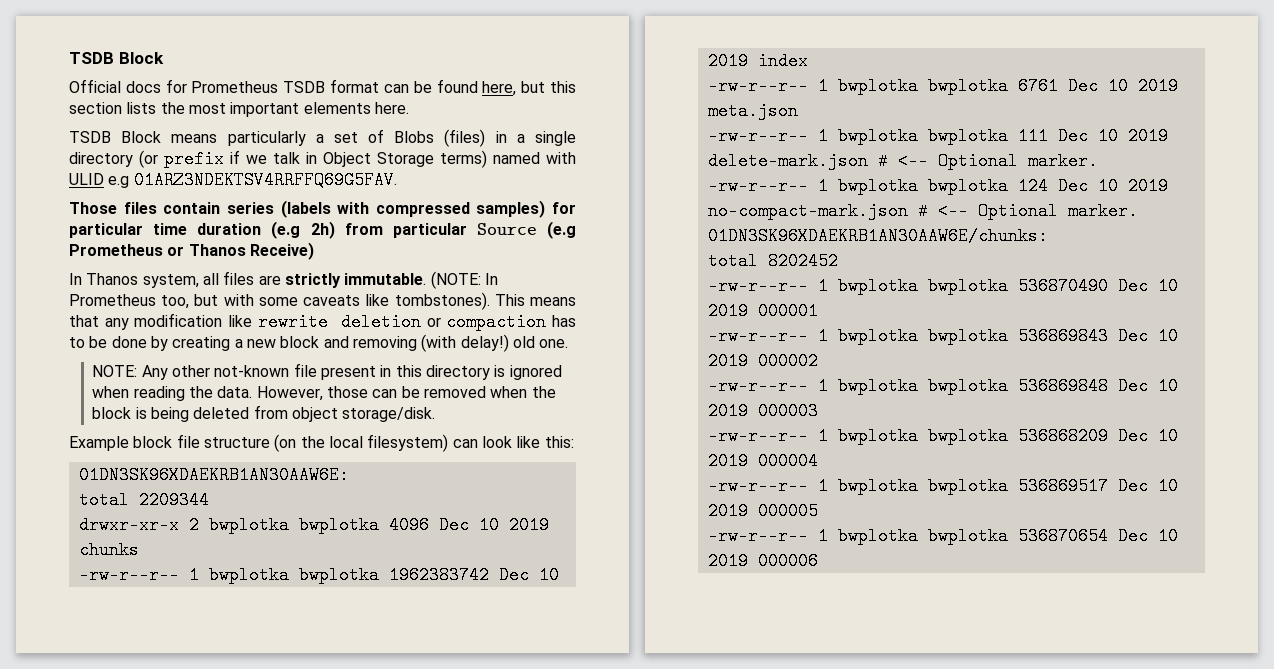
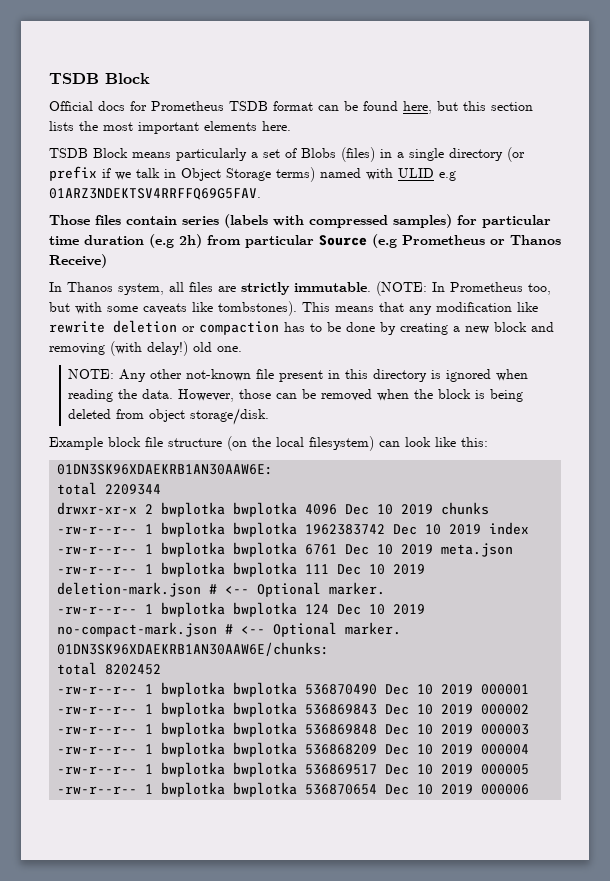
- -rw-r--r-- 1 bwplotka bwplotka 111 Dec 10 2019 delete-mark.json # <-- Optional marker.
+ -rw-r--r-- 1 bwplotka bwplotka 111 Dec 10 2019 deletion-mark.json # <-- Optional marker.

